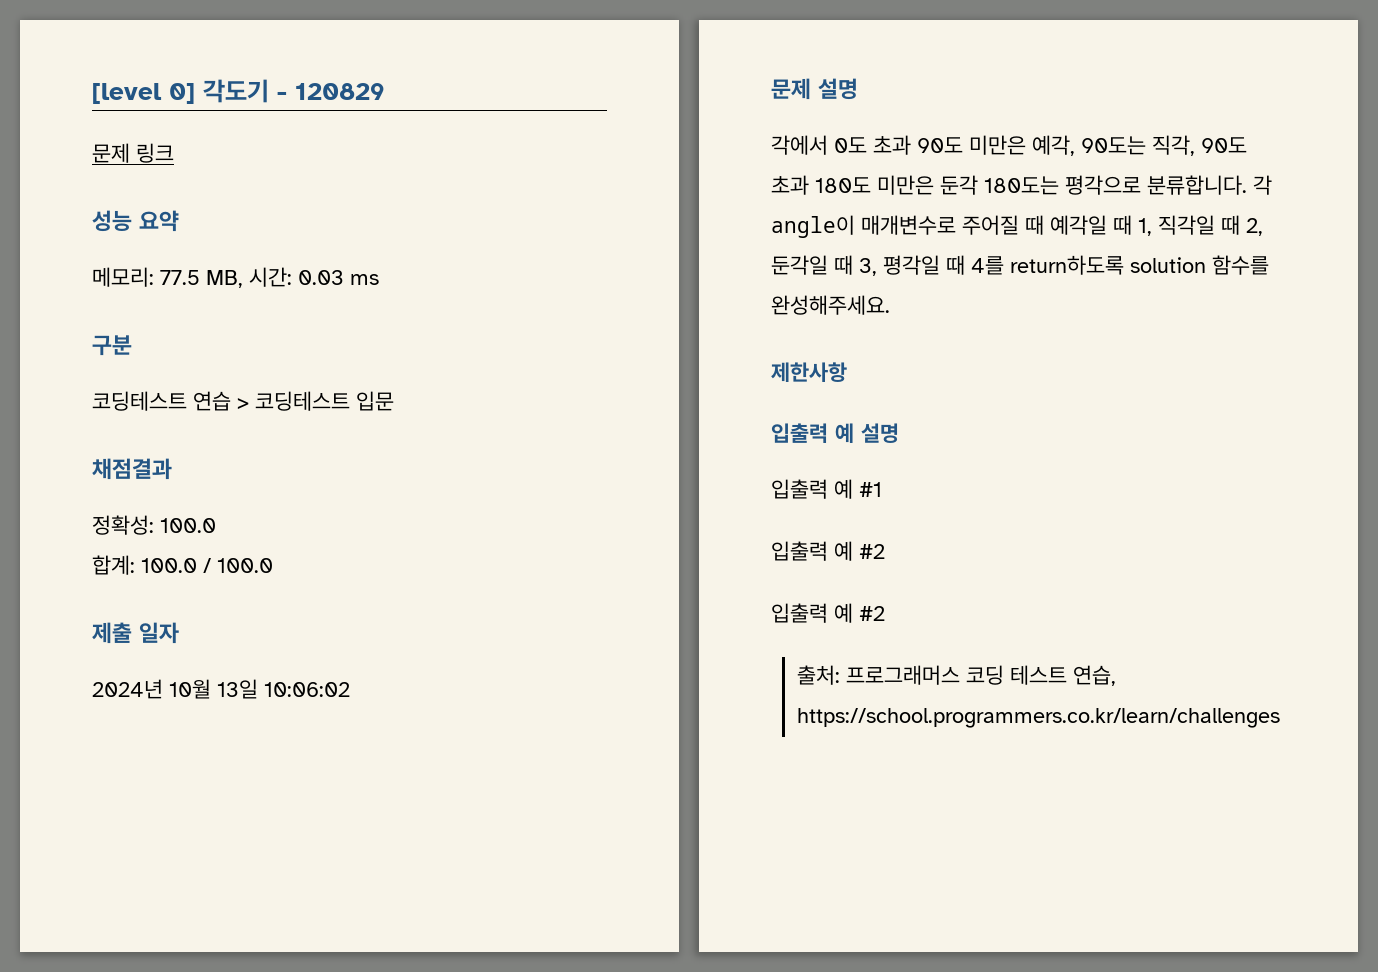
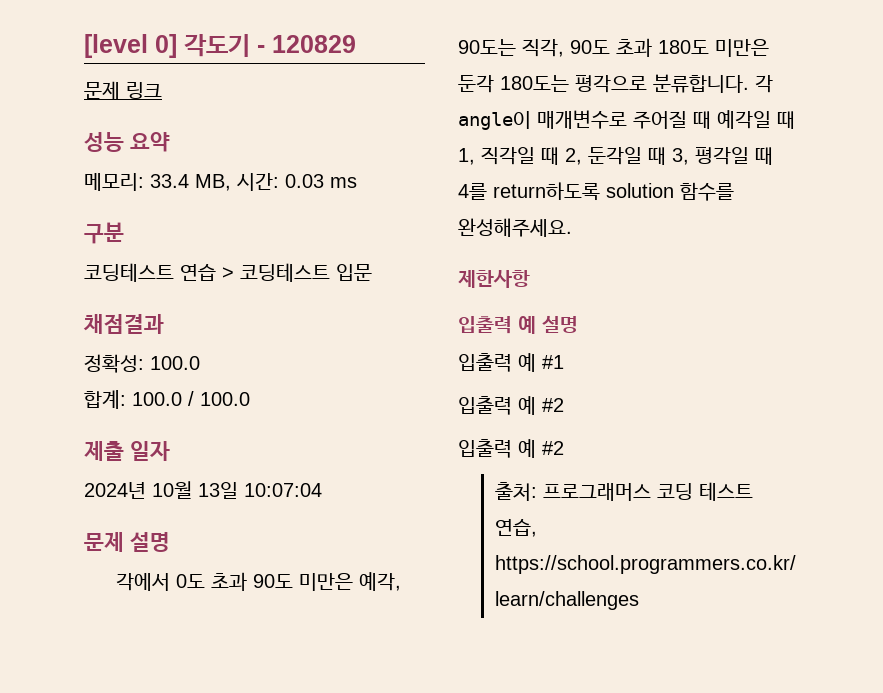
- 메모리: 77.5 MB, 시간: 0.03 ms
+ 메모리: 33.4 MB, 시간: 0.03 ms
- 2024년 10월 13일 10:06:02
+ 2024년 10월 13일 10:07:04

